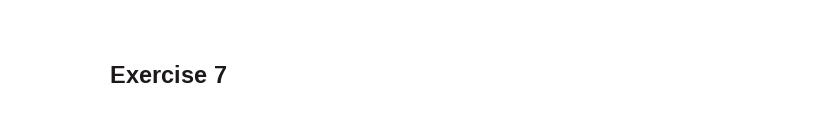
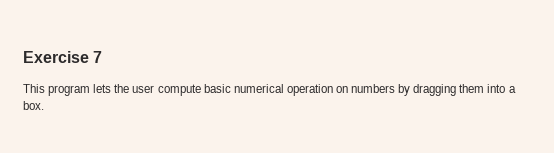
+ This program lets the user compute basic numerical operation on numbers by dragging them into a box.

